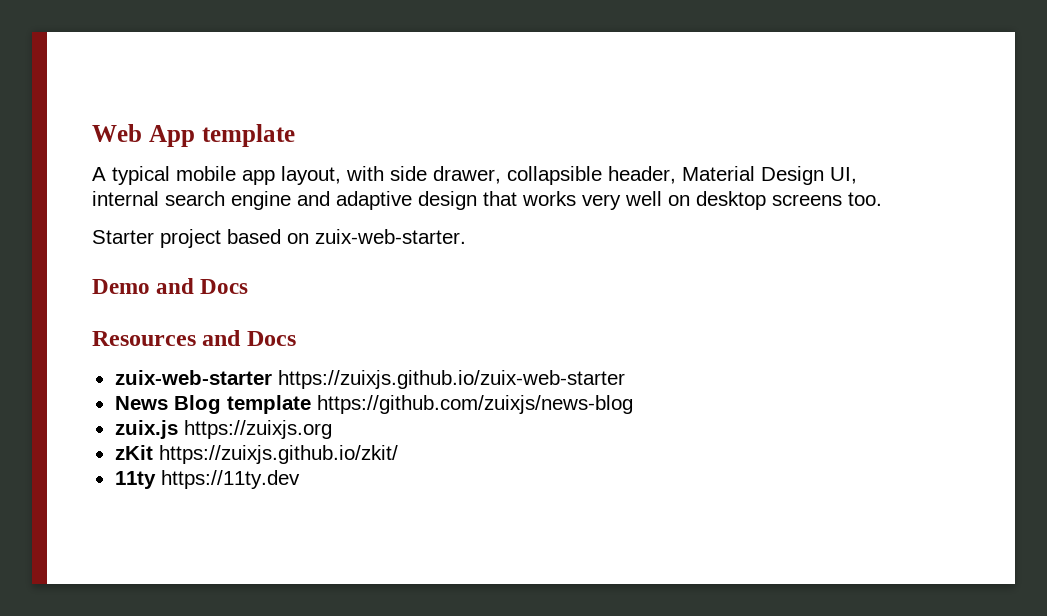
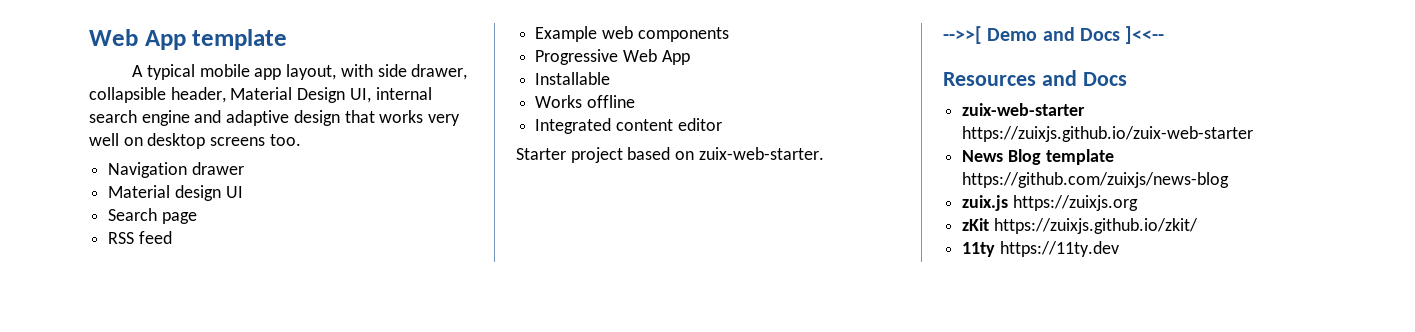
+ Navigation drawer
+ Material design UI
+ Search page
+ RSS feed
+ Example web components
+ Progressive Web App
+ Installable
+ Works offline
+ Integrated content editor
- Demo and Docs
+ -->>[ Demo and Docs ]<<--

